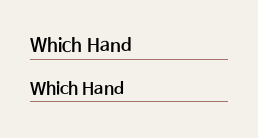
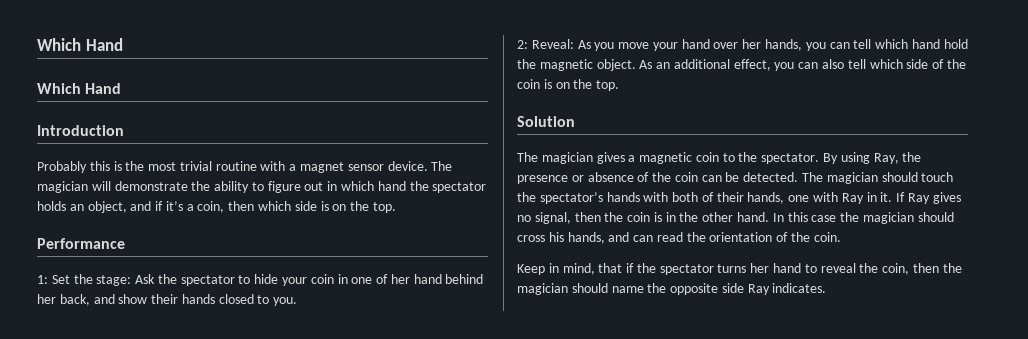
+ Introduction
+ Probably this is the most trivial routine with a magnet sensor device. The magician will demonstrate the ability to figure out in which hand the spectator holds an object, and if it’s a coin, then which side is on the top.
+ Performance
+ 1: Set the stage: Ask the spectator to hide your coin in one of her hand behind her back, and show their hands closed to you.
+ 2: Reveal: As you move your hand over her hands, you can tell which hand hold the magnetic object. As an additional effect, you can also tell which side of the coin is on the top.
+ Solution
+ The magician gives a magnetic coin to the spectator. By using Ray, the presence or absence of the coin can be detected. The magician should touch the spectator’s hands with both of their hands, one with Ray in it. If Ray gives no signal, then the coin is in the other hand. In this case the magician should cross his hands, and can read the orientation of the coin.
+ Keep in mind, that if the spectator turns her hand to reveal the coin, then the magician should name the opposite side Ray indicates.

